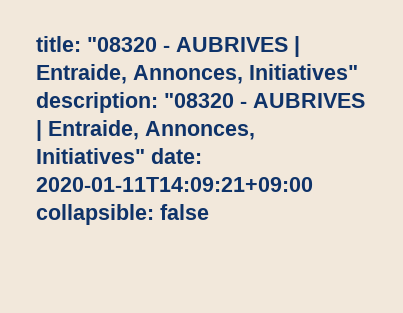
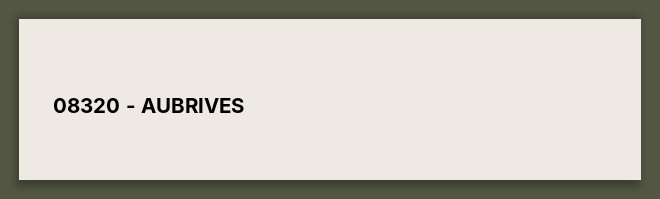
- title: "08320 - AUBRIVES | Entraide, Annonces, Initiatives" description: "08320 - AUBRIVES | Entraide, Annonces, Initiatives" date: 2020-01-11T14:09:21+09:00 collapsible: false
+ 08320 - AUBRIVES

